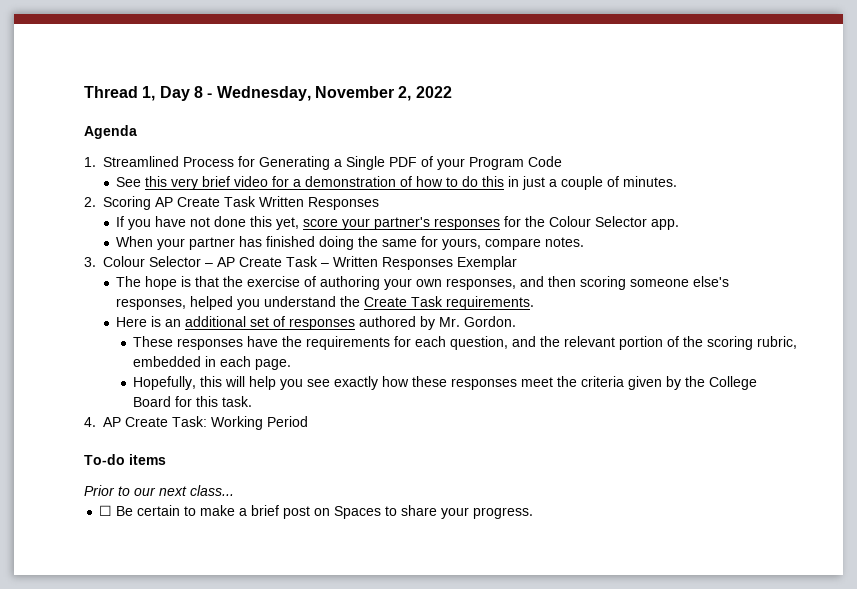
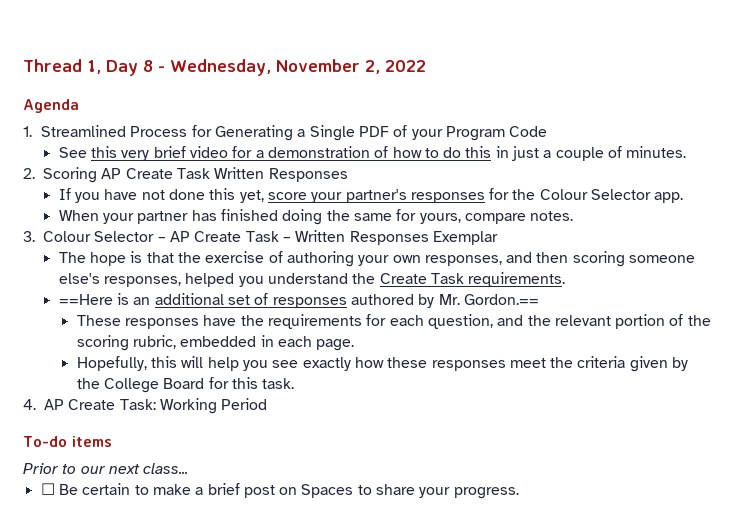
- Here is an additional set of responses authored by Mr. Gordon.
+ ==Here is an additional set of responses authored by Mr. Gordon.==

